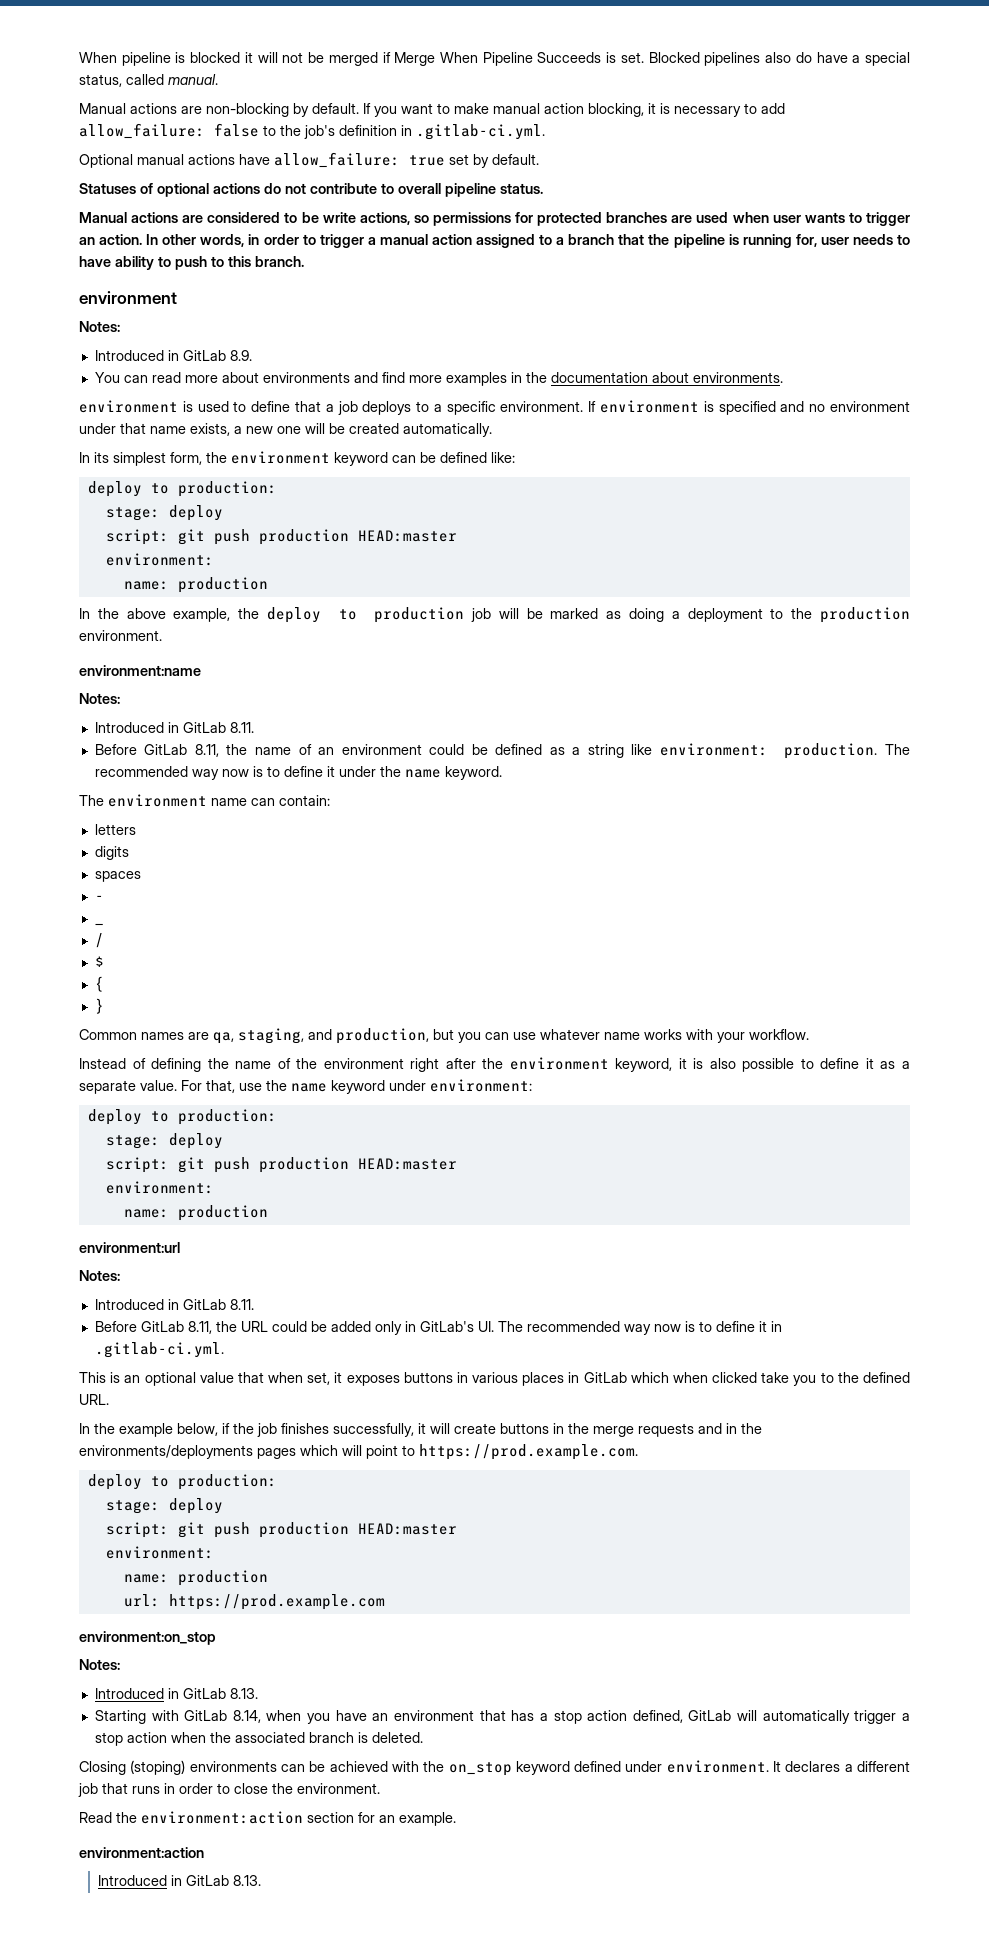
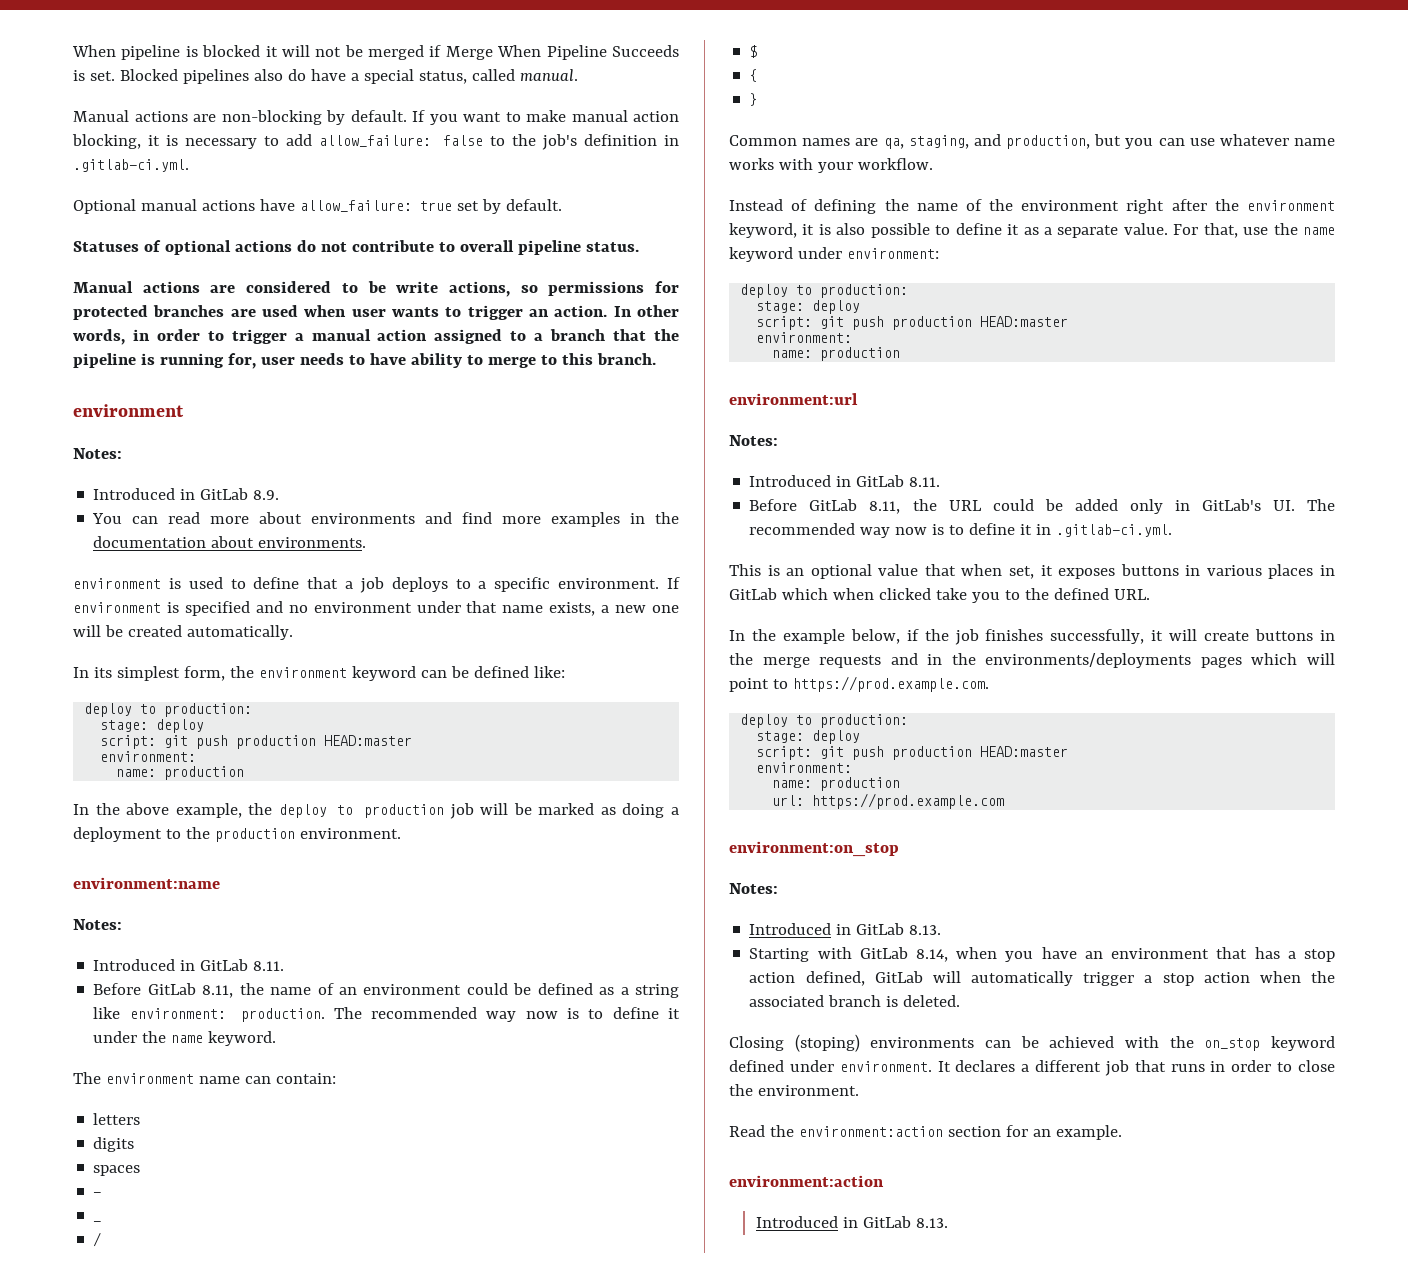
- In other words, in order to trigger a manual action assigned to a branch that the pipeline is running for, user needs to have ability to push to this branch.
+ In other words, in order to trigger a manual action assigned to a branch that the pipeline is running for, user needs to have ability to merge to this branch.

